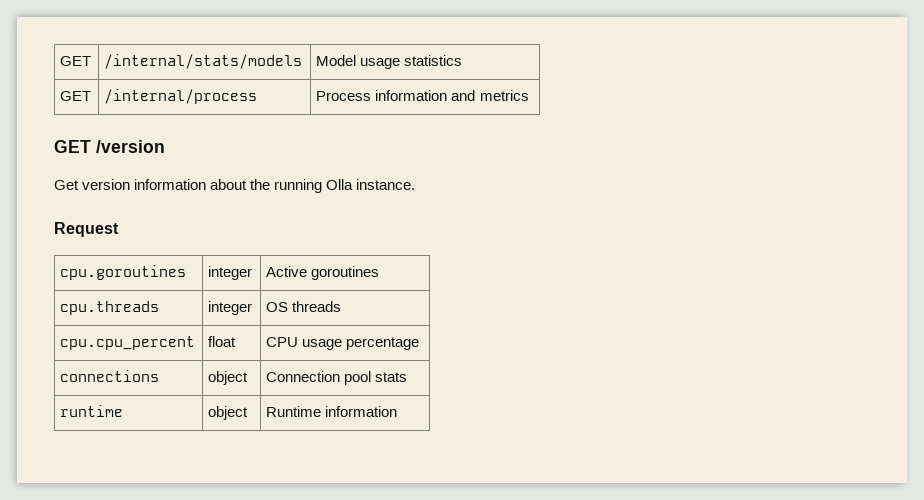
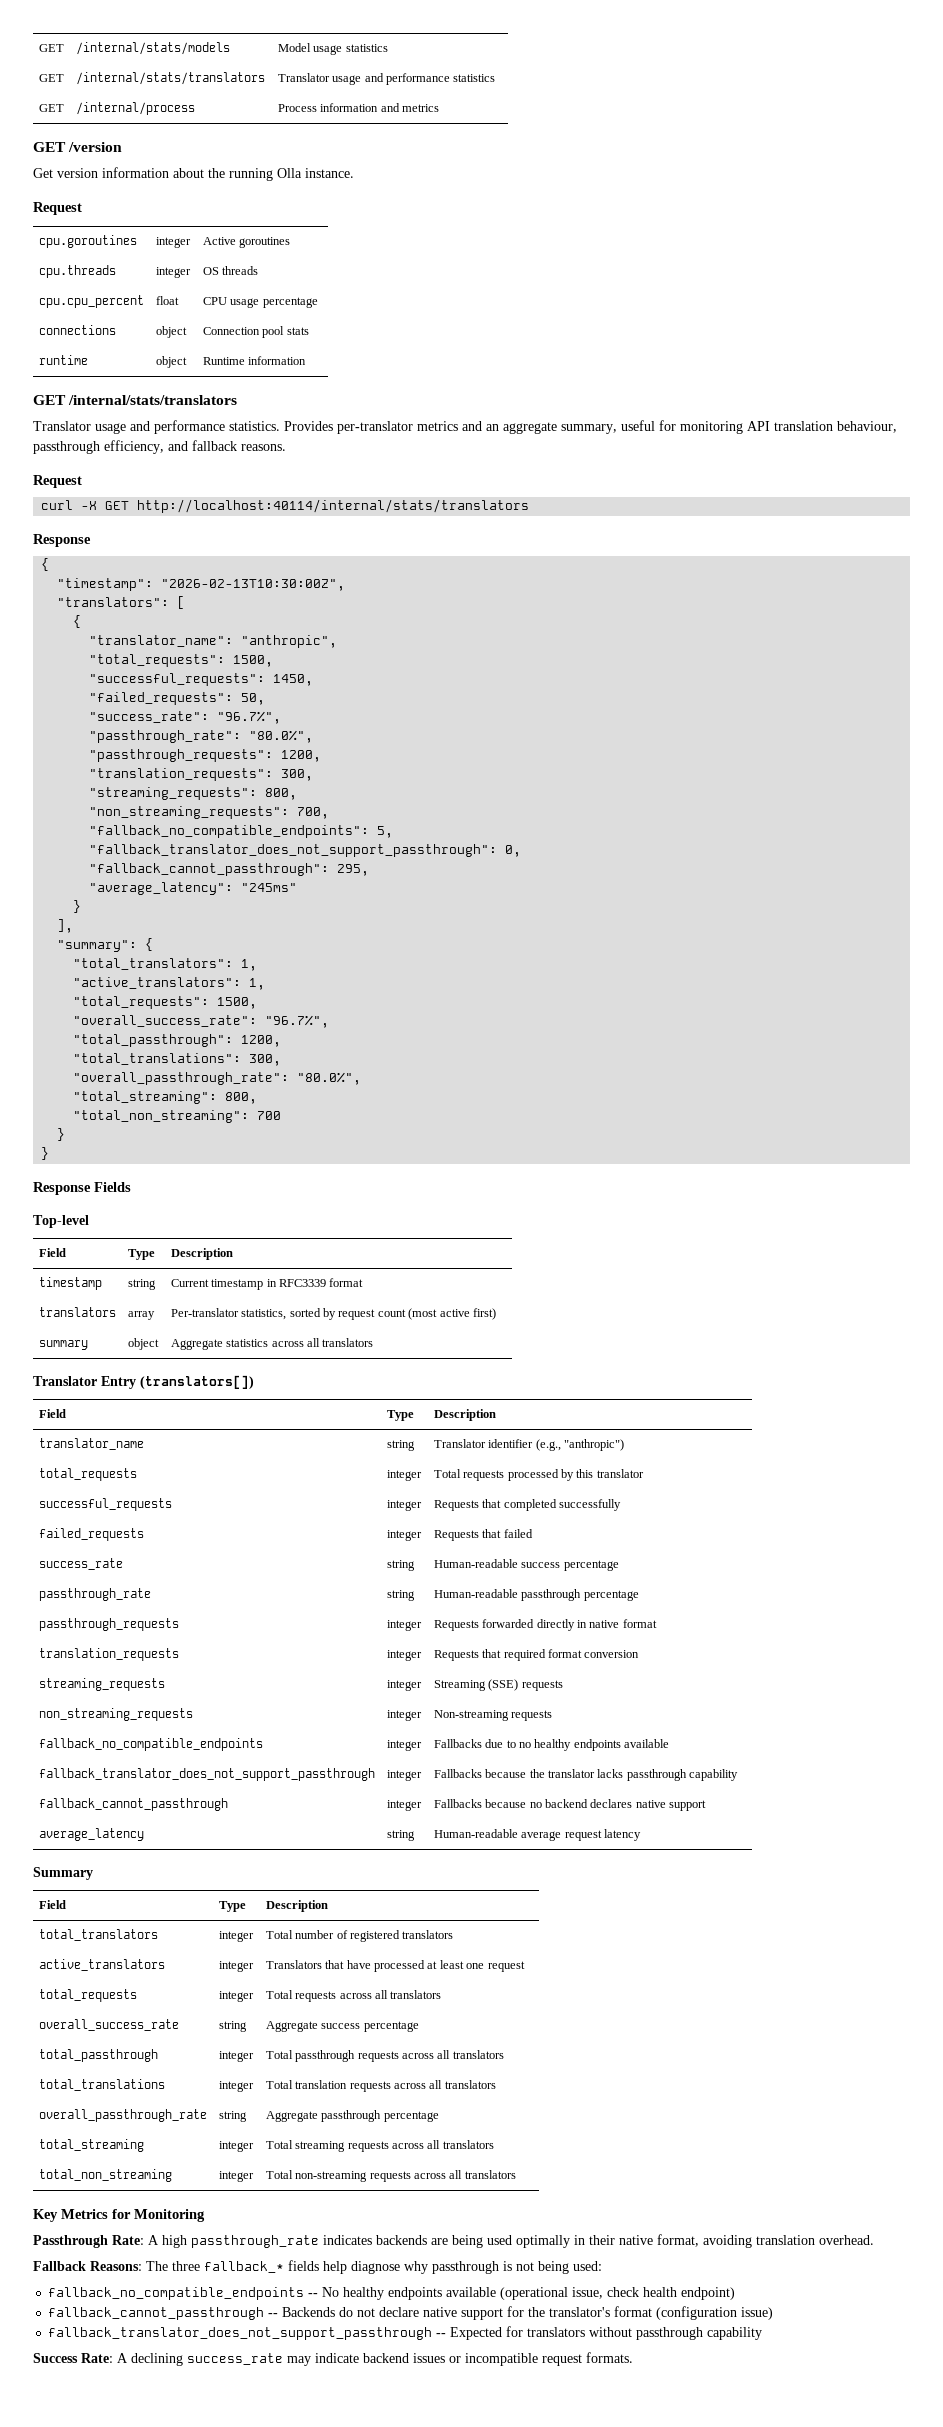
+ GET | /internal/stats/translators | Translator usage and performance statistics
+ GET /internal/stats/translators
+ Translator usage and performance statistics. Provides per-translator metrics and an aggregate summary, useful for monitoring API translation behaviour, passthrough efficiency, and fallback reasons.
+ Request
+ curl -X GET http://localhost:40114/internal/stats/translators
+ Response
+ {
+ "timestamp": "2026-02-13T10:30:00Z",
+ "translators": [
+ {
+ "translator_name": "anthropic",
+ "total_requests": 1500,
+ "successful_requests": 1450,
+ "failed_requests": 50,
+ "success_rate": "96.7%",
+ "passthrough_rate": "80.0%",
+ "passthrough_requests": 1200,
+ "translation_requests": 300,
+ "streaming_requests": 800,
+ "non_streaming_requests": 700,
+ "fallback_no_compatible_endpoints": 5,
+ "fallback_translator_does_not_support_passthrough": 0,
+ "fallback_cannot_passthrough": 295,
+ "average_latency": "245ms"
+ }
+ ],
+ "summary": {
+ "total_translators": 1,
+ "active_translators": 1,
+ "total_requests": 1500,
+ "overall_success_rate": "96.7%",
+ "total_passthrough": 1200,
+ "total_translations": 300,
+ "overall_passthrough_rate": "80.0%",
+ "total_streaming": 800,
+ "total_non_streaming": 700
+ }
+ }
+ Response Fields
+ Top-level
+ Field | Type | Description
+ timestamp | string | Current timestamp in RFC3339 format
+ translators | array | Per-translator statistics, sorted by request count (most active first)
+ summary | object | Aggregate statistics across all translators
+ Translator Entry (translators[])
+ Field | Type | Description
+ translator_name | string | Translator identifier (e.g., "anthropic")
+ total_requests | integer | Total requests processed by this translator
+ successful_requests | integer | Requests that completed successfully
+ failed_requests | integer | Requests that failed
+ success_rate | string | Human-readable success percentage
+ passthrough_rate | string | Human-readable passthrough percentage
+ passthrough_requests | integer | Requests forwarded directly in native format
+ translation_requests | integer | Requests that required format conversion
+ streaming_requests | integer | Streaming (SSE) requests
+ non_streaming_requests | integer | Non-streaming requests
+ fallback_no_compatible_endpoints | integer | Fallbacks due to no healthy endpoints available
+ fallback_translator_does_not_support_passthrough | integer | Fallbacks because the translator lacks passthrough capability
+ fallback_cannot_passthrough | integer | Fallbacks because no backend declares native support
+ average_latency | string | Human-readable average request latency
+ Summary
+ Field | Type | Description
+ total_translators | integer | Total number of registered translators
+ active_translators | integer | Translators that have processed at least one request
+ total_requests | integer | Total requests across all translators
+ overall_success_rate | string | Aggregate success percentage
+ total_passthrough | integer | Total passthrough requests across all translators
+ total_translations | integer | Total translation requests across all translators
+ overall_passthrough_rate | string | Aggregate passthrough percentage
+ total_streaming | integer | Total streaming requests across all translators
+ total_non_streaming | integer | Total non-streaming requests across all translators
+ Key Metrics for Monitoring
+ Passthrough Rate: A high passthrough_rate indicates backends are being used optimally in their native format, avoiding translation overhead.
+ Fallback Reasons: The three fallback_* fields help diagnose why passthrough is not being used:
+ fallback_no_compatible_endpoints -- No healthy endpoints available (operational issue, check health endpoint)
+ fallback_cannot_passthrough -- Backends do not declare native support for the translator's format (configuration issue)
+ fallback_translator_does_not_support_passthrough -- Expected for translators without passthrough capability
+ Success Rate: A declining success_rate may indicate backend issues or incompatible request formats.

